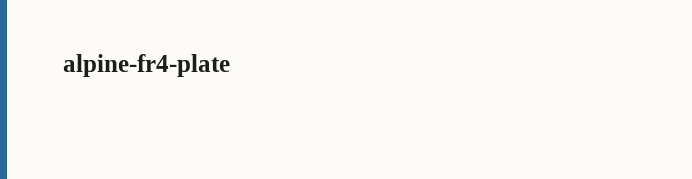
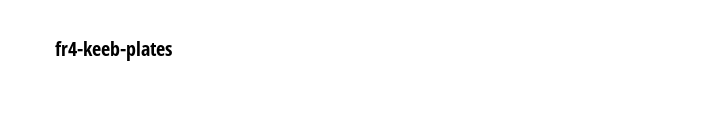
- alpine-fr4-plate
+ fr4-keeb-plates

